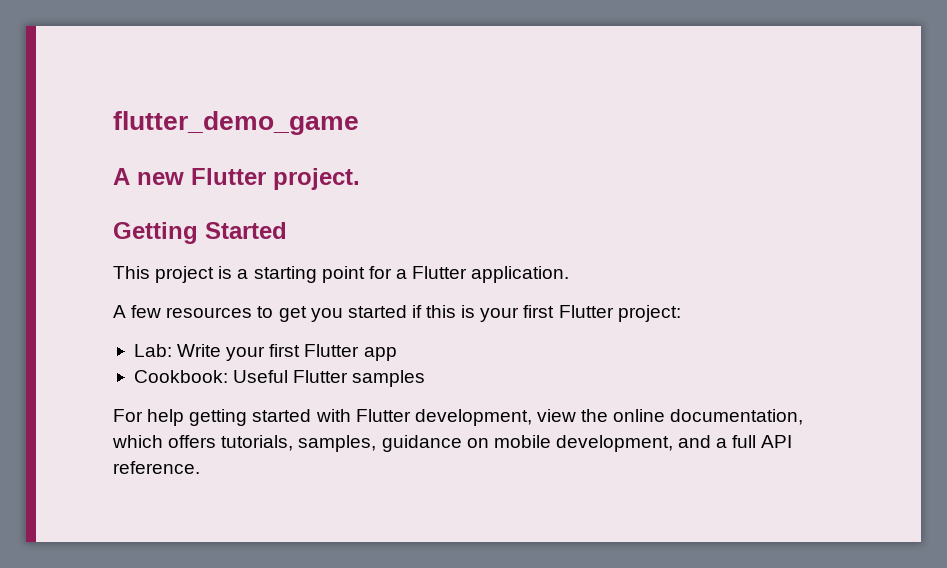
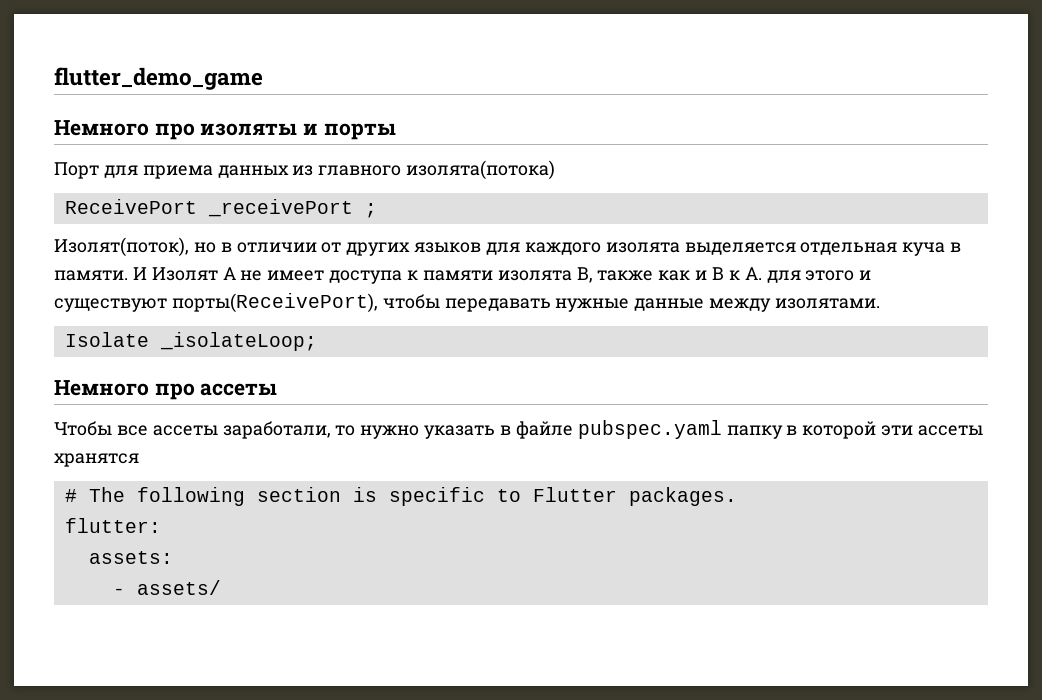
- A new Flutter project.
- Getting Started
- This project is a starting point for a Flutter application.
- A few resources to get you started if this is your first Flutter project:
- Lab: Write your first Flutter app
- Cookbook: Useful Flutter samples
- For help getting started with Flutter development, view the online documentation, which offers tutorials, samples, guidance on mobile development, and a full API reference.
+ Немного про изоляты и порты
+ Порт для приема данных из главного изолята(потока)
+ ReceivePort _receivePort ;
+ Изолят(поток), но в отличии от других языков для каждого изолята выделяется отдельная куча в памяти. И Изолят A не имеет доступа к памяти изолята В, также как и В к А. для этого и существуют порты(ReceivePort), чтобы передавать нужные данные между изолятами.
+ Isolate _isolateLoop;
+ Немного про ассеты
+ Чтобы все ассеты заработали, то нужно указать в файле pubspec.yaml папку в которой эти ассеты хранятся
+ # The following section is specific to Flutter packages.
+ flutter:
+ assets:
+ - assets/

